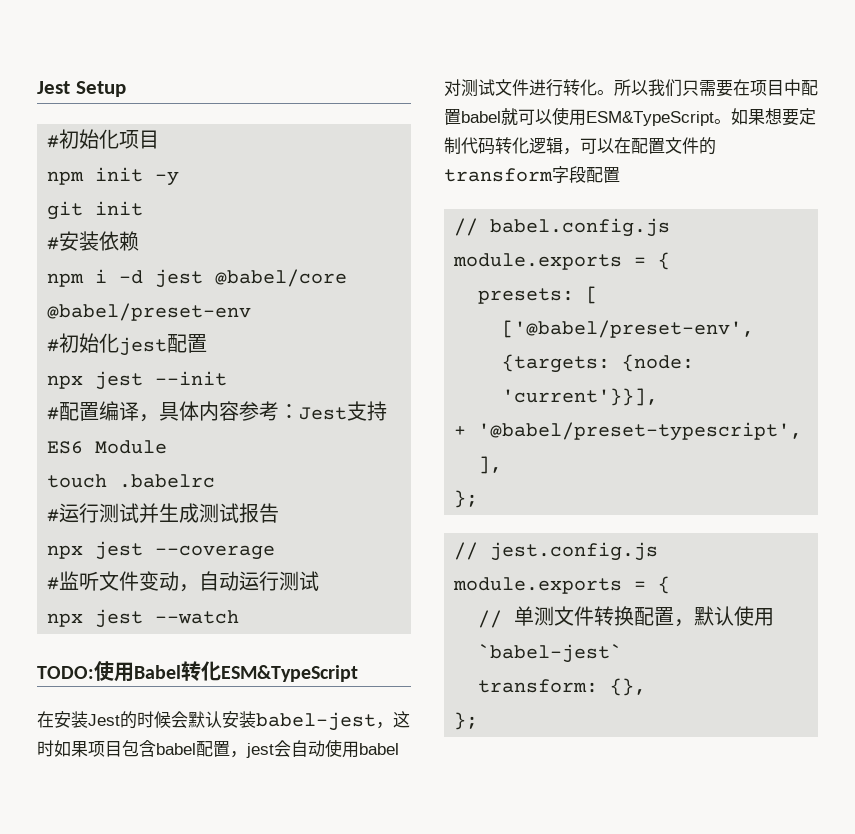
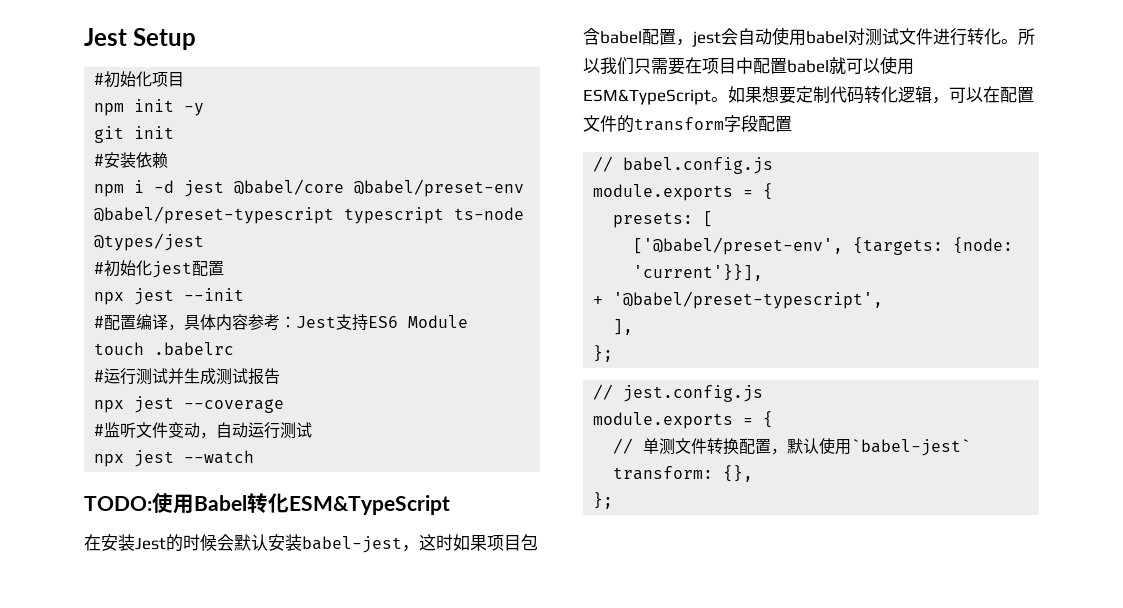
- npm i -d jest @babel/core @babel/preset-env
+ npm i -d jest @babel/core @babel/preset-env @babel/preset-typescript typescript ts-node @types/jest

